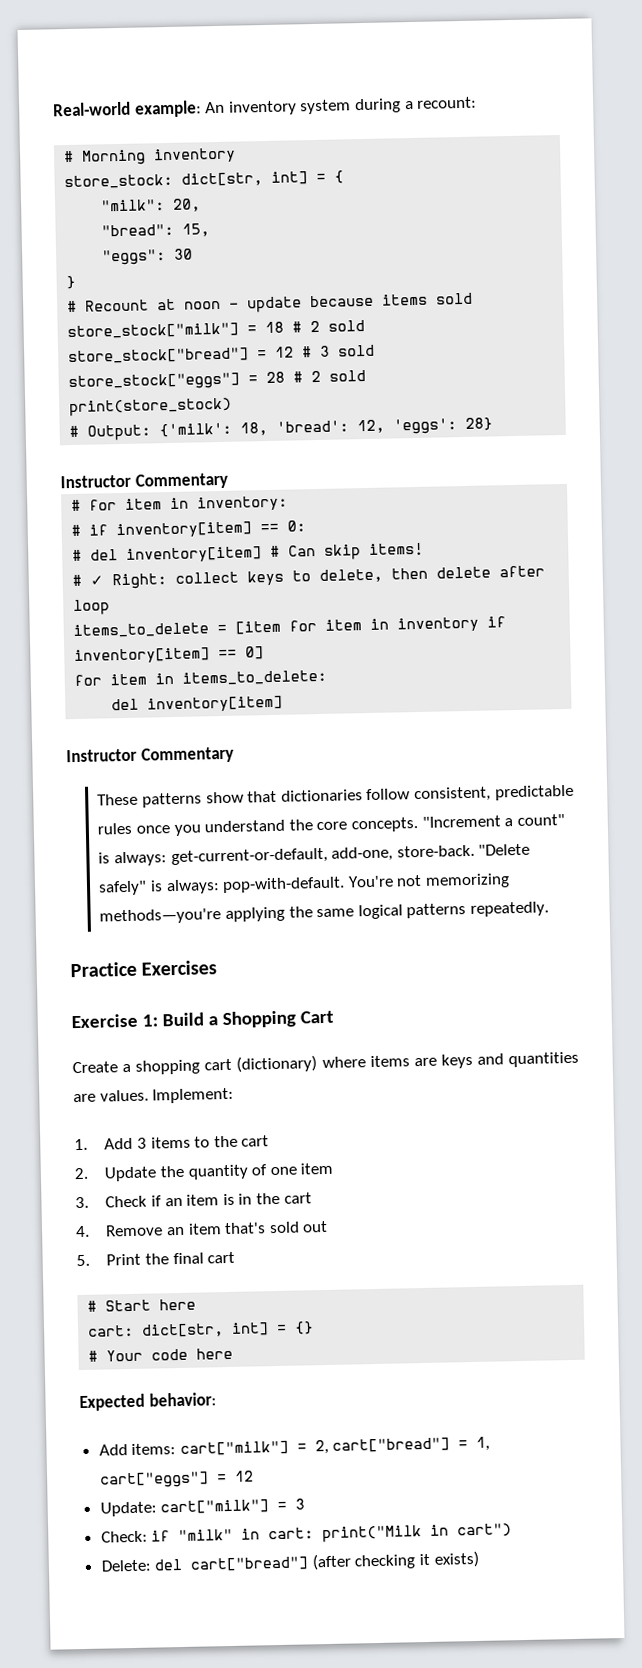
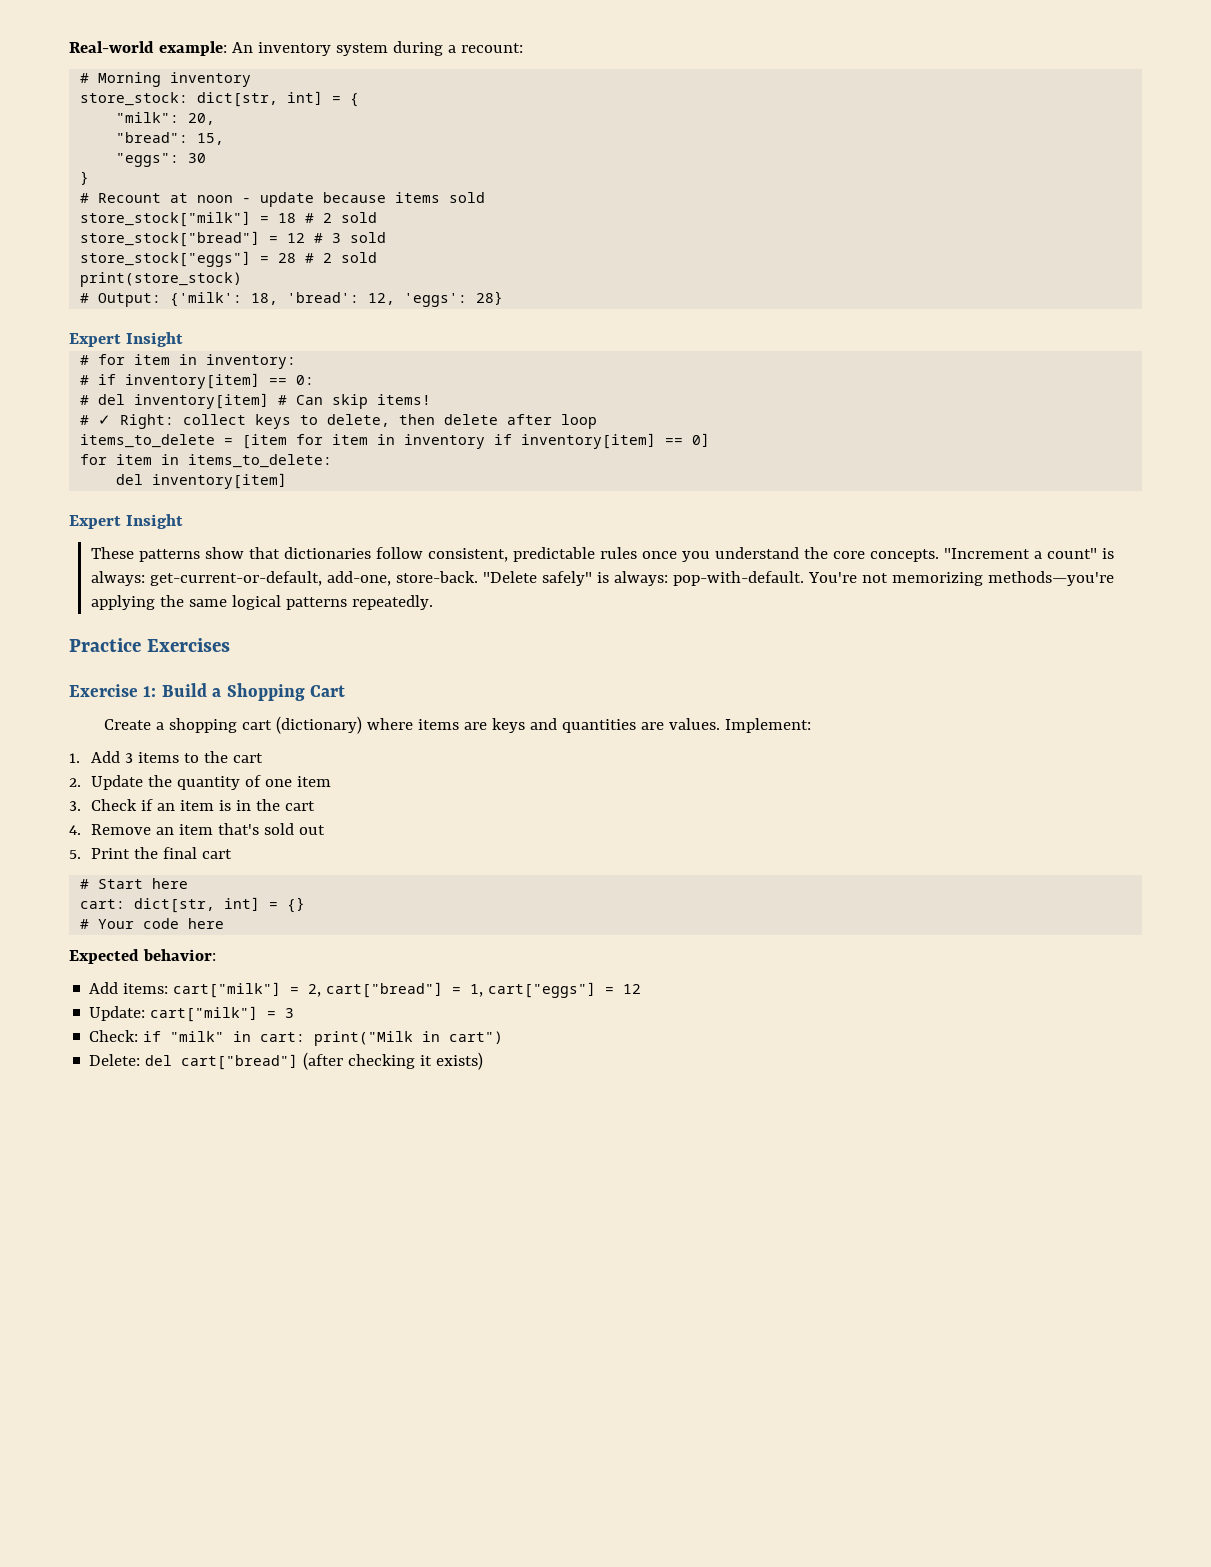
  # Output: {'milk': 18, 'bread': 12, 'eggs': 28}
- Instructor Commentary
+ Expert Insight
  for item in items_to_delete:
  del inventory[item]
- Instructor Commentary
+ Expert Insight

